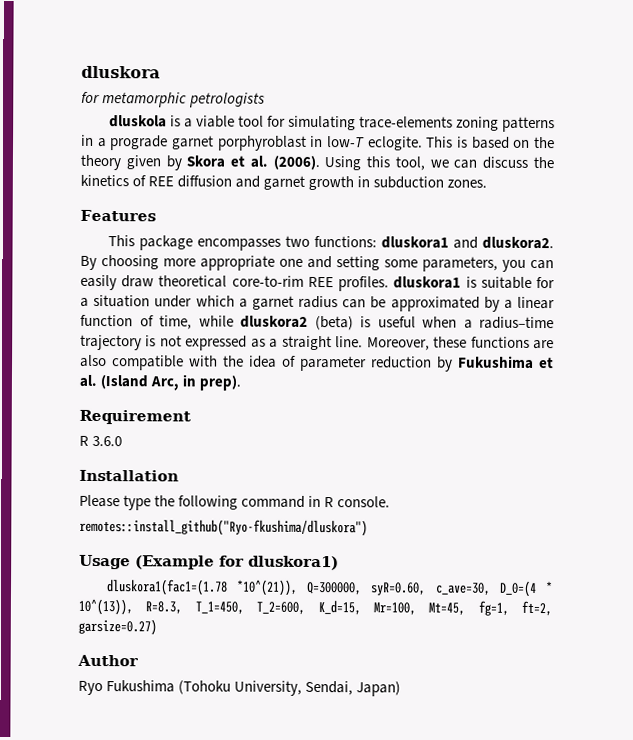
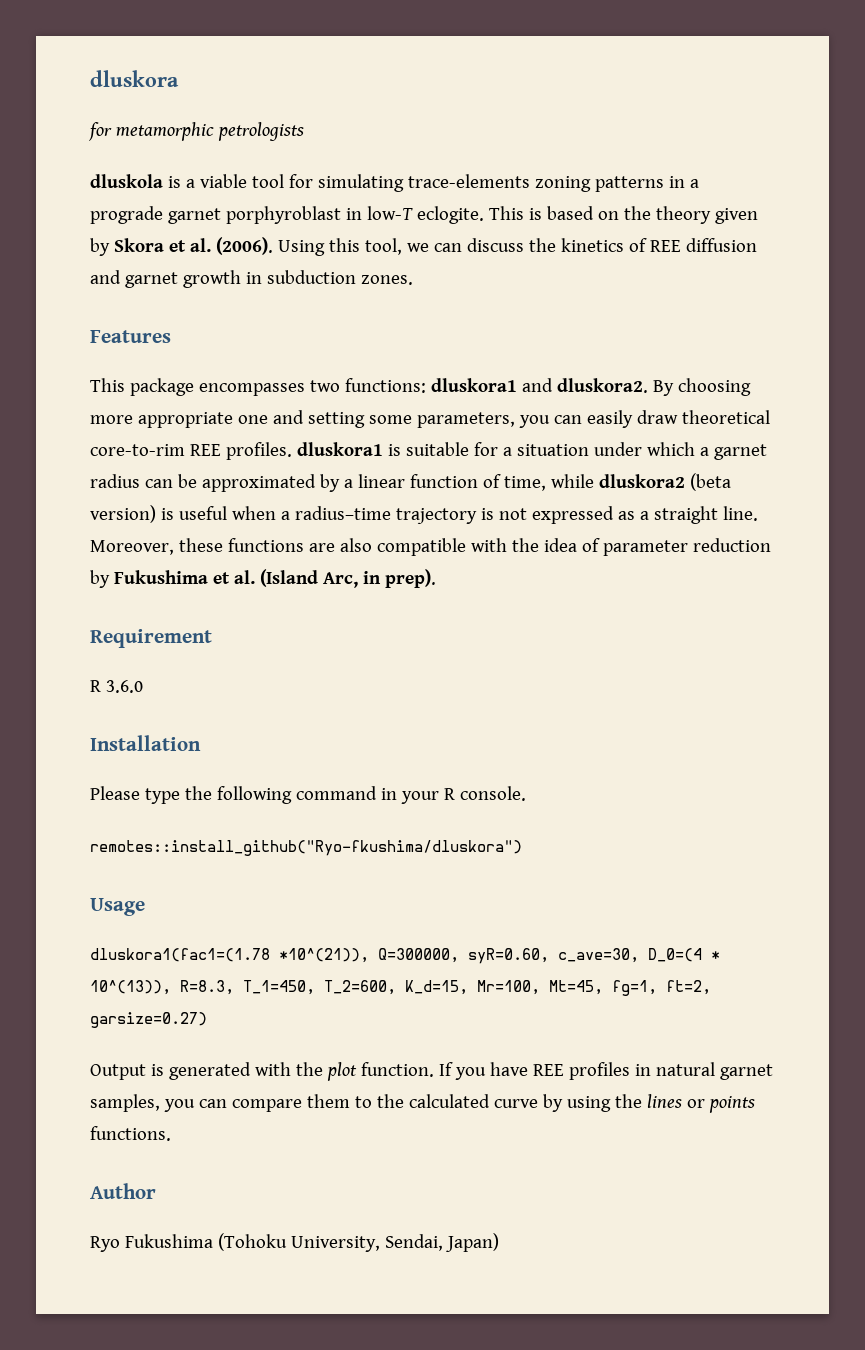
- By choosing more appropriate one and setting some parameters, you can easily draw theoretical core-to-rim REE profiles. dluskora1 is suitable for a situation under which a garnet radius can be approximated by a linear function of time, while dluskora2 (beta) is useful when a radius–time trajectory is not expressed as a straight line.
+ By choosing more appropriate one and setting some parameters, you can easily draw theoretical core-to-rim REE profiles. dluskora1 is suitable for a situation under which a garnet radius can be approximated by a linear function of time, while dluskora2 (beta version) is useful when a radius–time trajectory is not expressed as a straight line.
- Please type the following command in R console.
+ Please type the following command in your R console.
- Usage (Example for dluskora1)
+ Usage
+ Output is generated with the plot function. If you have REE profiles in natural garnet samples, you can compare them to the calculated curve by using the lines or points functions.

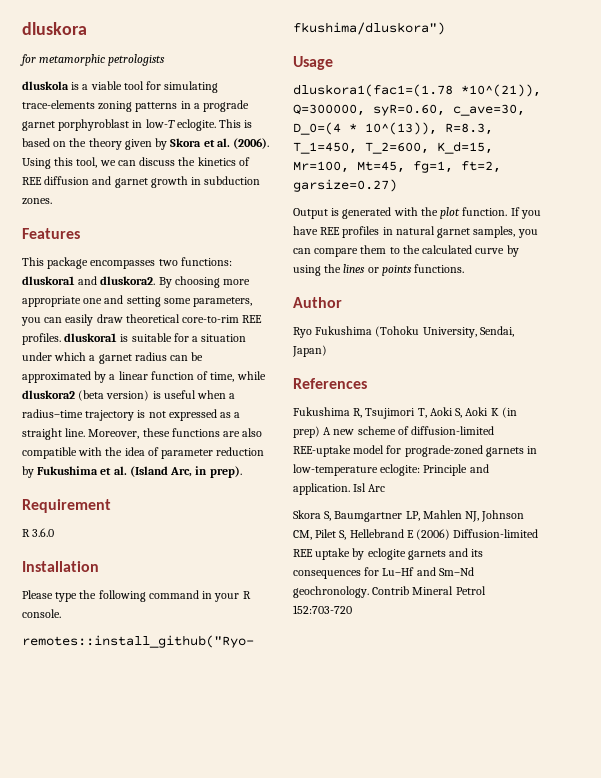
+ References
+ Fukushima R, Tsujimori T, Aoki S, Aoki K (in prep) A new scheme of diffusion-limited REE-uptake model for prograde-zoned garnets in low-temperature eclogite: Principle and application. Isl Arc
+ Skora S, Baumgartner LP, Mahlen NJ, Johnson CM, Pilet S, Hellebrand E (2006) Diffusion-limited REE uptake by eclogite garnets and its consequences for Lu–Hf and Sm–Nd geochronology. Contrib Mineral Petrol 152:703-720

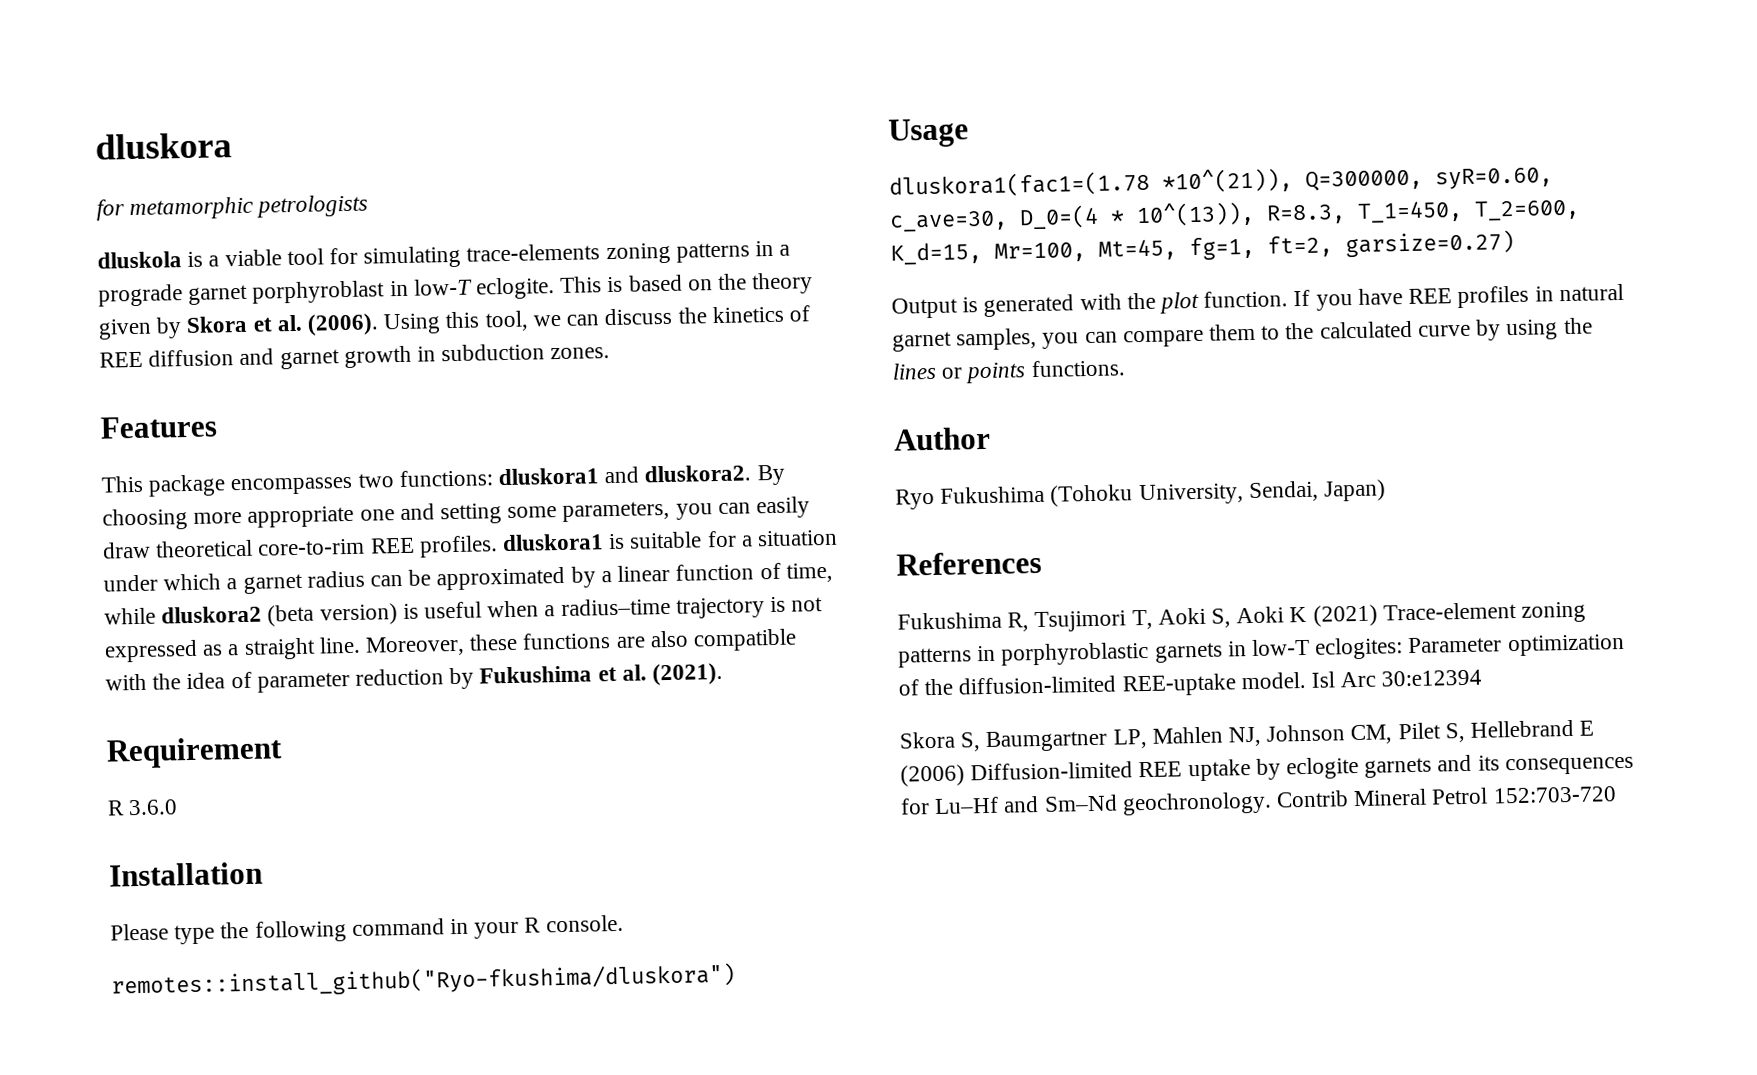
- Moreover, these functions are also compatible with the idea of parameter reduction by Fukushima et al. (Island Arc, in prep).
+ Moreover, these functions are also compatible with the idea of parameter reduction by Fukushima et al. (2021).
- Fukushima R, Tsujimori T, Aoki S, Aoki K (in prep) A new scheme of diffusion-limited REE-uptake model for prograde-zoned garnets in low-temperature eclogite: Principle and application.
+ Fukushima R, Tsujimori T, Aoki S, Aoki K (2021) Trace-element zoning patterns in porphyroblastic garnets in low-T eclogites: Parameter optimization of the diffusion-limited REE-uptake model.
- Isl Arc
+ Isl Arc 30:e12394

